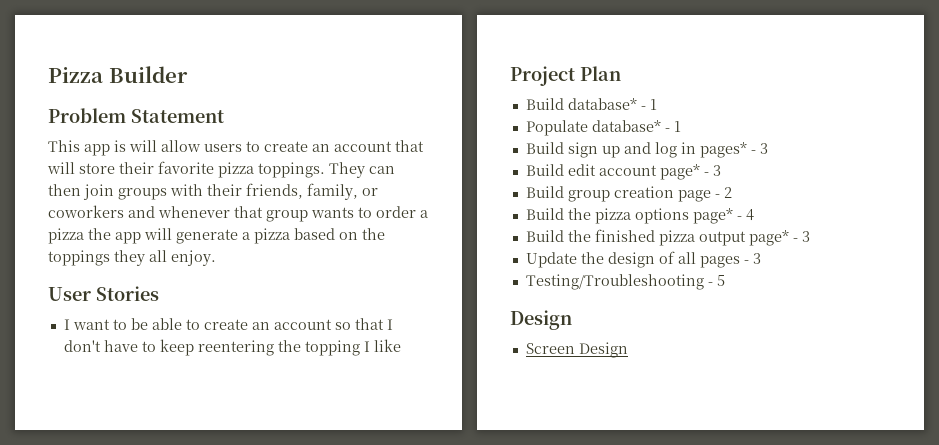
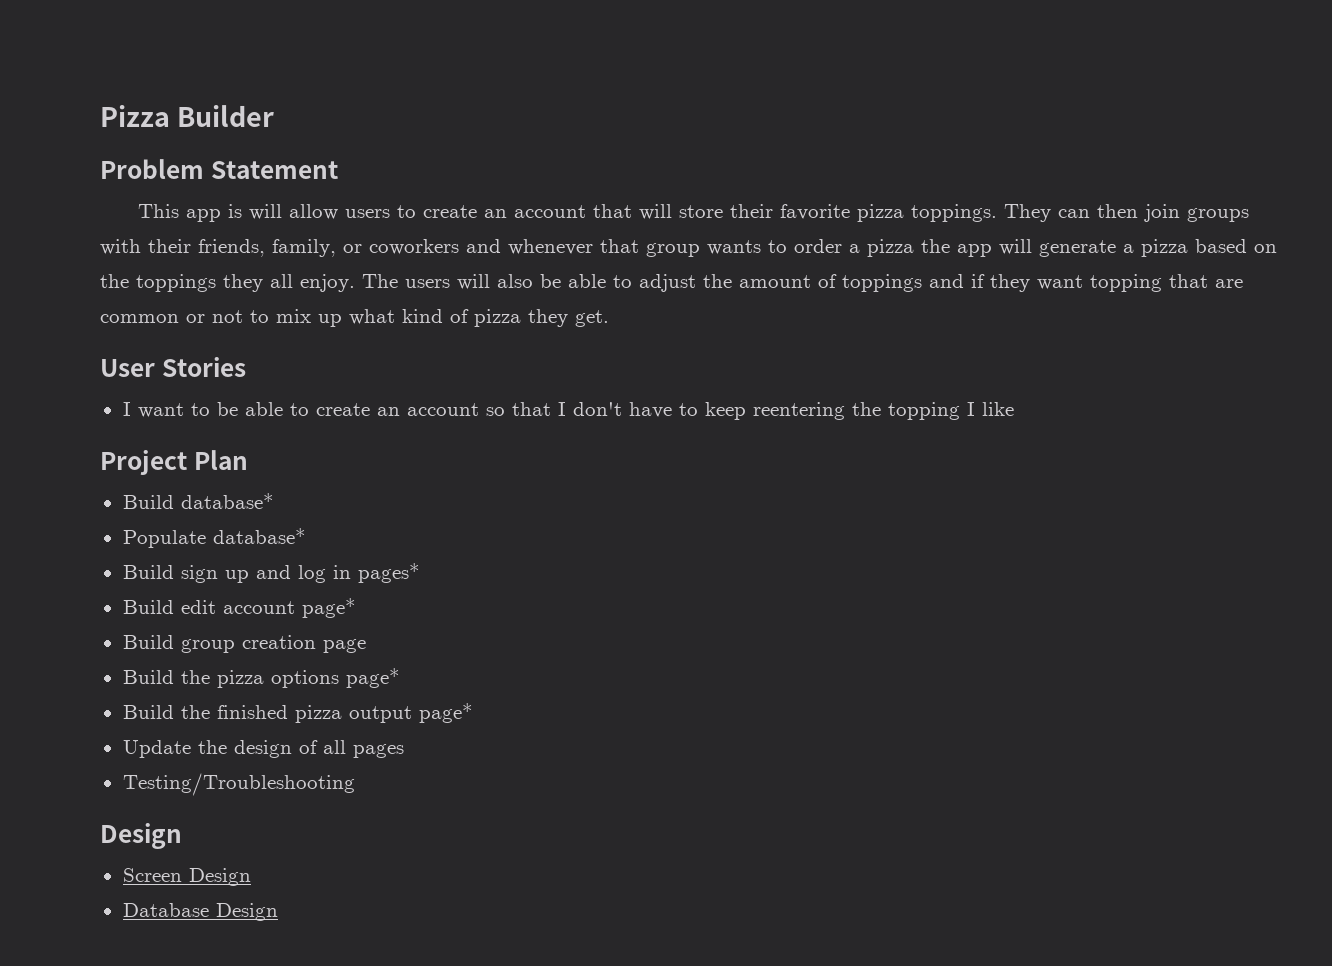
+ The users will also be able to adjust the amount of toppings and if they want topping that are common or not to mix up what kind of pizza they get.
- Build database* - 1
+ Build database*
- Populate database* - 1
+ Populate database*
- Build sign up and log in pages* - 3
+ Build sign up and log in pages*
- Build edit account page* - 3
+ Build edit account page*
- Build group creation page - 2
+ Build group creation page
- Build the pizza options page* - 4
+ Build the pizza options page*
- Build the finished pizza output page* - 3
+ Build the finished pizza output page*
- Update the design of all pages - 3
+ Update the design of all pages
- Testing/Troubleshooting - 5
+ Testing/Troubleshooting
+ Database Design

